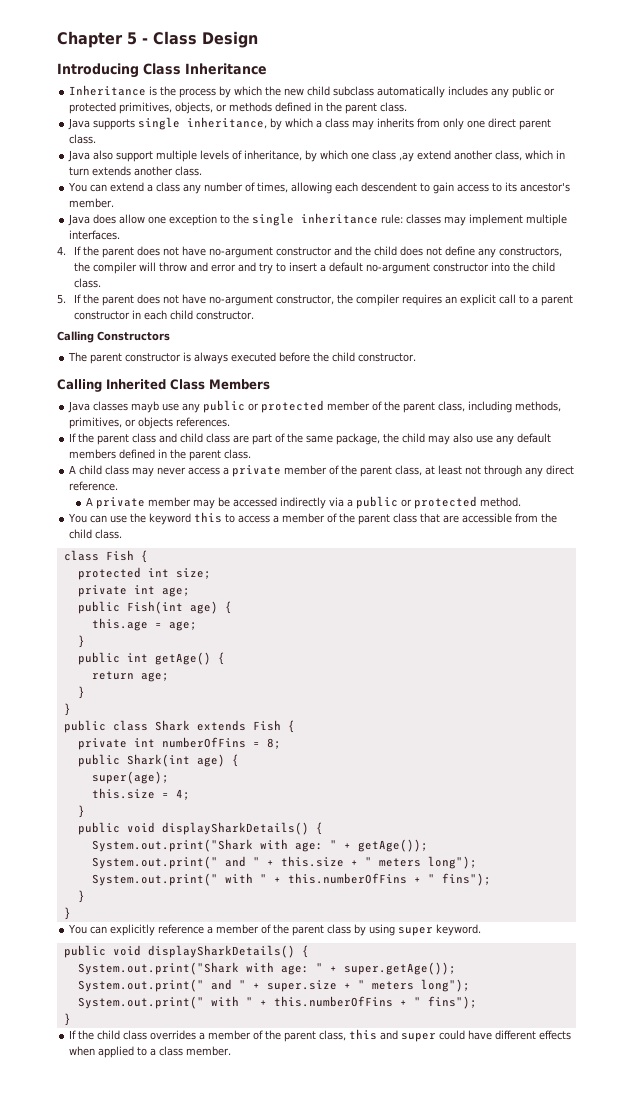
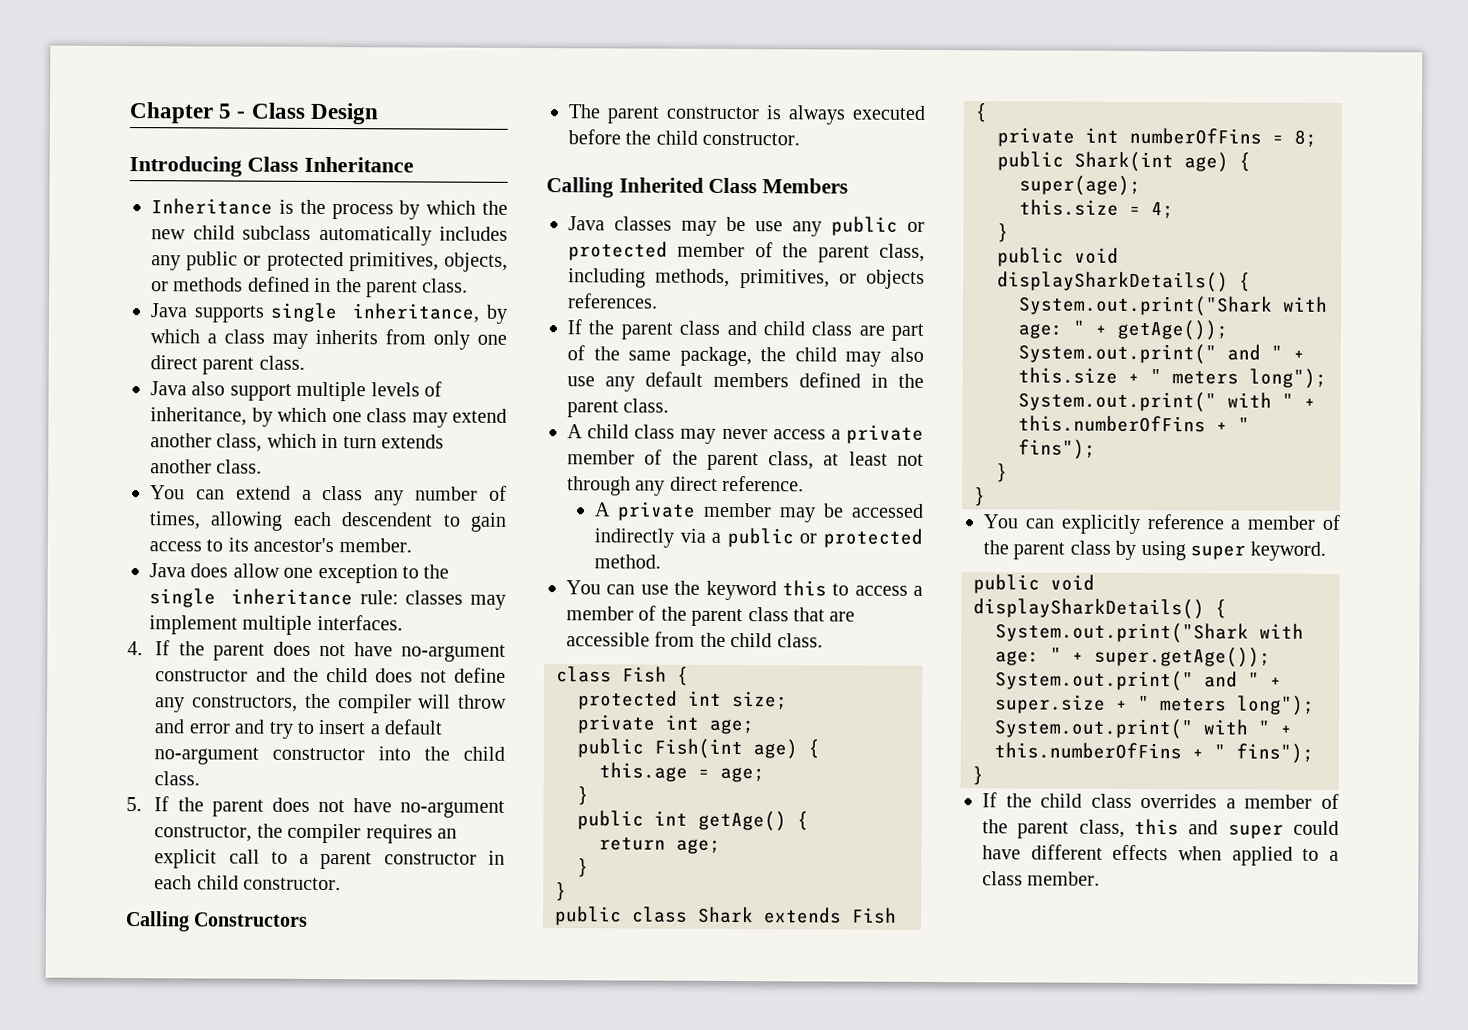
- Java also support multiple levels of inheritance, by which one class ,ay extend another class, which in turn extends another class.
+ Java also support multiple levels of inheritance, by which one class may extend another class, which in turn extends another class.
- Java classes mayb use any public or protected member of the parent class, including methods, primitives, or objects references.
+ Java classes may be use any public or protected member of the parent class, including methods, primitives, or objects references.

